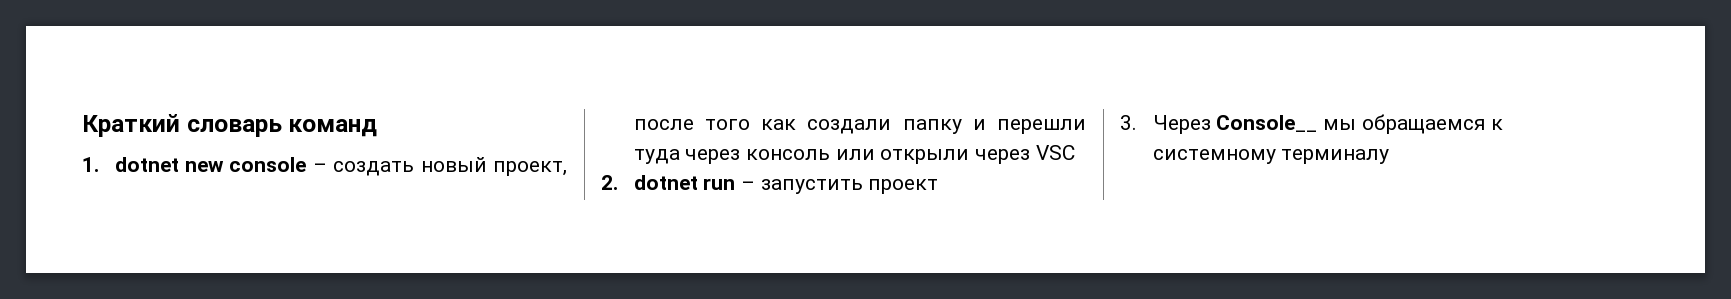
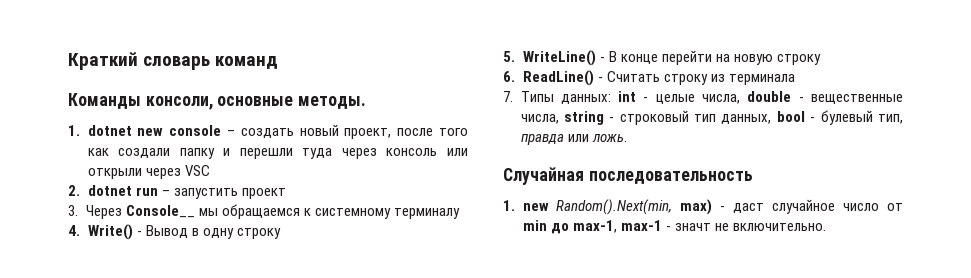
+ Команды консоли, основные методы.
+ 4. Write() - Вывод в одну строку
+ 5. WriteLine() - В конце перейти на новую строку
+ 6. ReadLine() - Считать строку из терминала
+ 7. Типы данных: int - целые числа, double - вещественные числа, string - строковый тип данных, bool - булевый тип, правда или ложь.
+ Случайная последовательность
+ 1. new Random().Next(min, max) - даст случайное число от min до max-1, max-1 - значт не включительно.

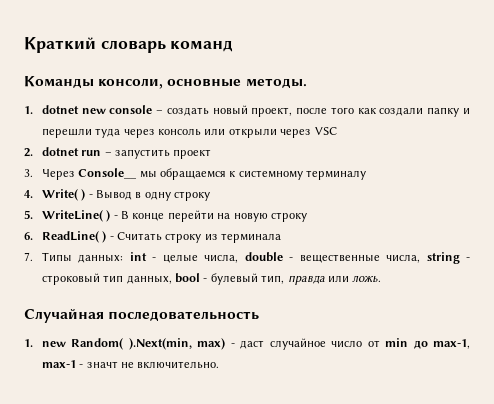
- 4. Write() - Вывод в одну строку
+ 4. Write( ) - Вывод в одну строку
- 5. WriteLine() - В конце перейти на новую строку
+ 5. WriteLine( ) - В конце перейти на новую строку
- 6. ReadLine() - Считать строку из терминала
+ 6. ReadLine( ) - Считать строку из терминала
- 1. new Random().Next(min, max) - даст случайное число от min до max-1, max-1 - значт не включительно.
+ 1. new Random( ).Next(min, max) - даст случайное число от min до max-1, max-1 - значт не включительно.

